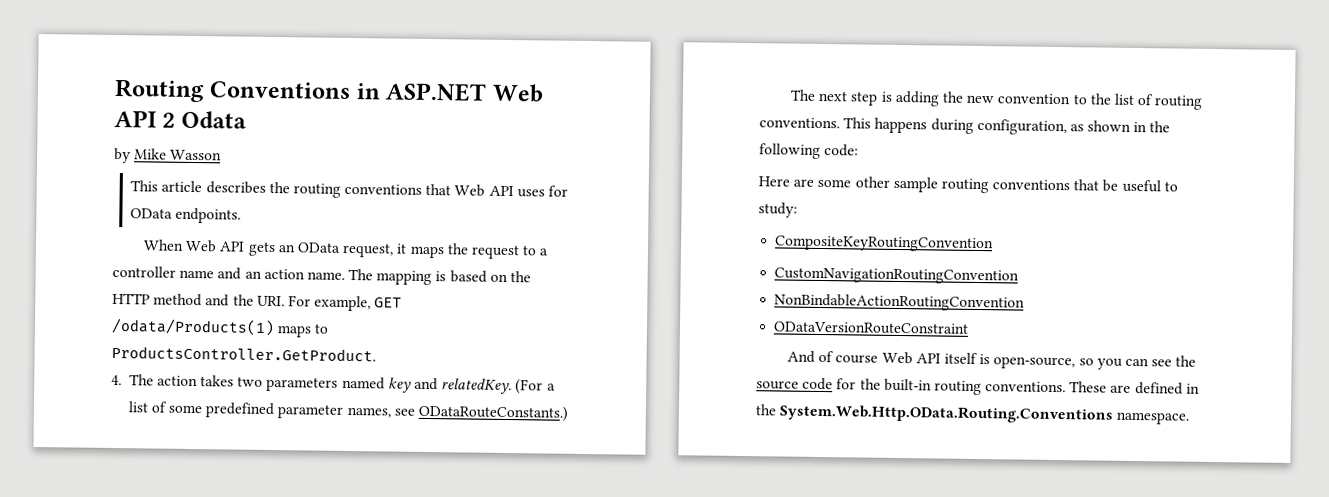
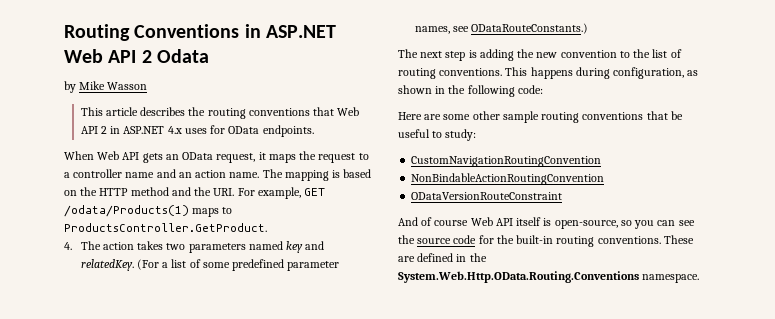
- This article describes the routing conventions that Web API uses for OData endpoints.
+ This article describes the routing conventions that Web API 2 in ASP.NET 4.x uses for OData endpoints.
- CompositeKeyRoutingConvention

